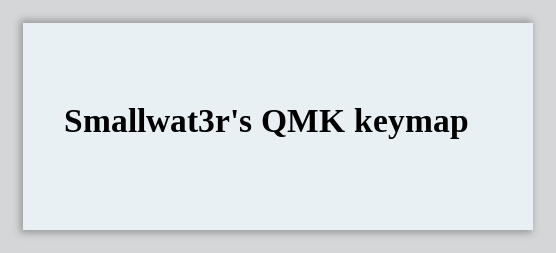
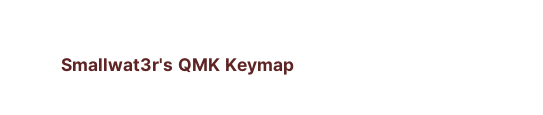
- Smallwat3r's QMK keymap
+ Smallwat3r's QMK Keymap

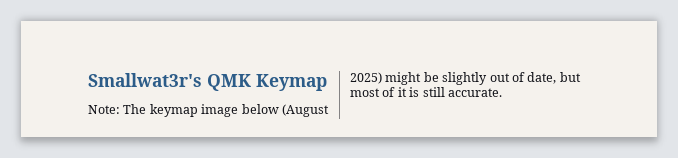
+ Note: The keymap image below (August 2025) might be slightly out of date, but most of it is still accurate.

